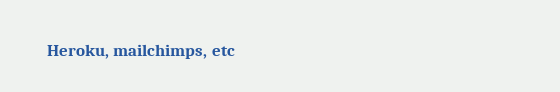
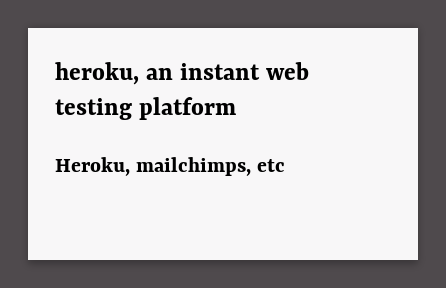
+ heroku, an instant web testing platform

